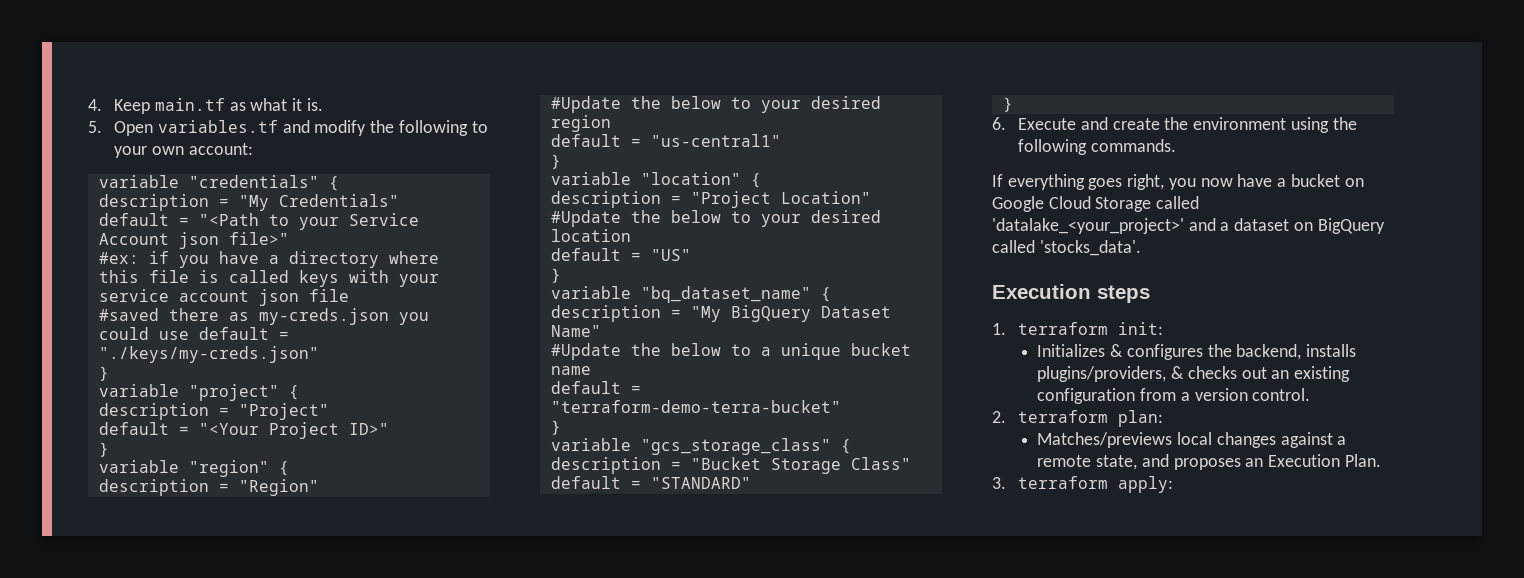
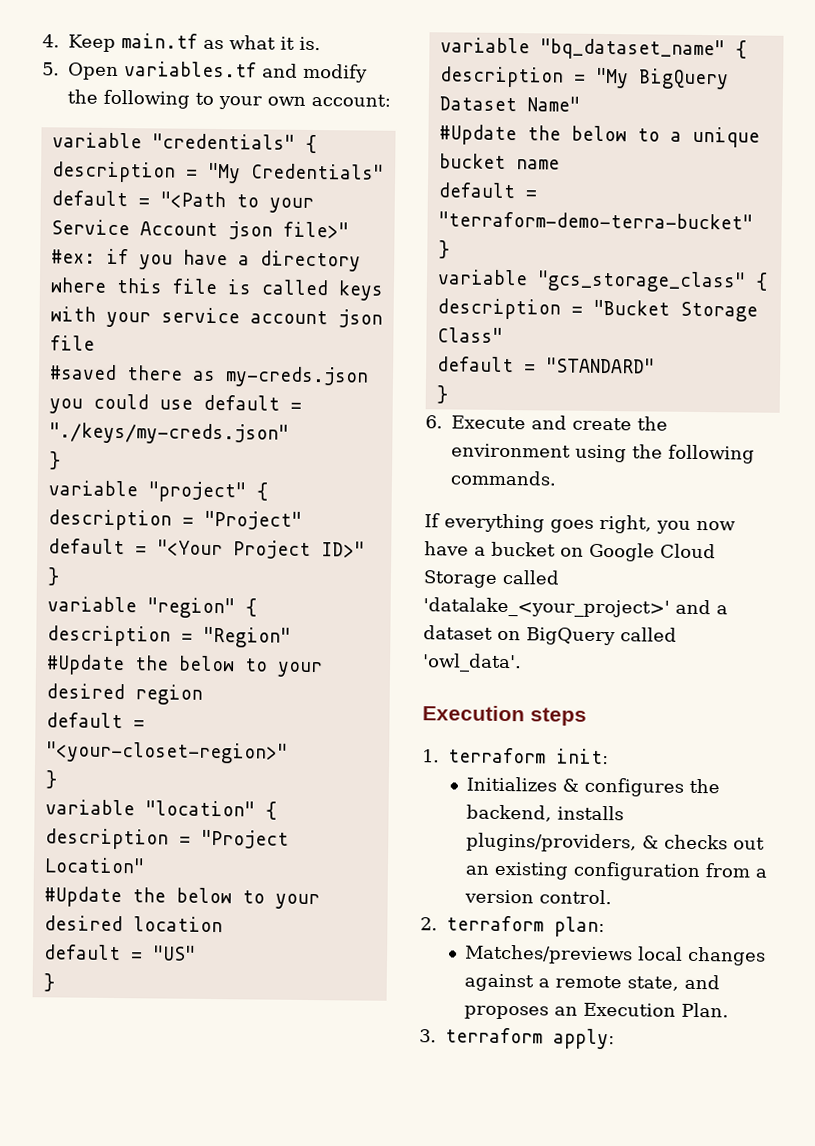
- default = "us-central1"
+ default = "<your-closet-region>"
- If everything goes right, you now have a bucket on Google Cloud Storage called 'datalake_<your_project>' and a dataset on BigQuery called 'stocks_data'.
+ If everything goes right, you now have a bucket on Google Cloud Storage called 'datalake_<your_project>' and a dataset on BigQuery called 'owl_data'.

